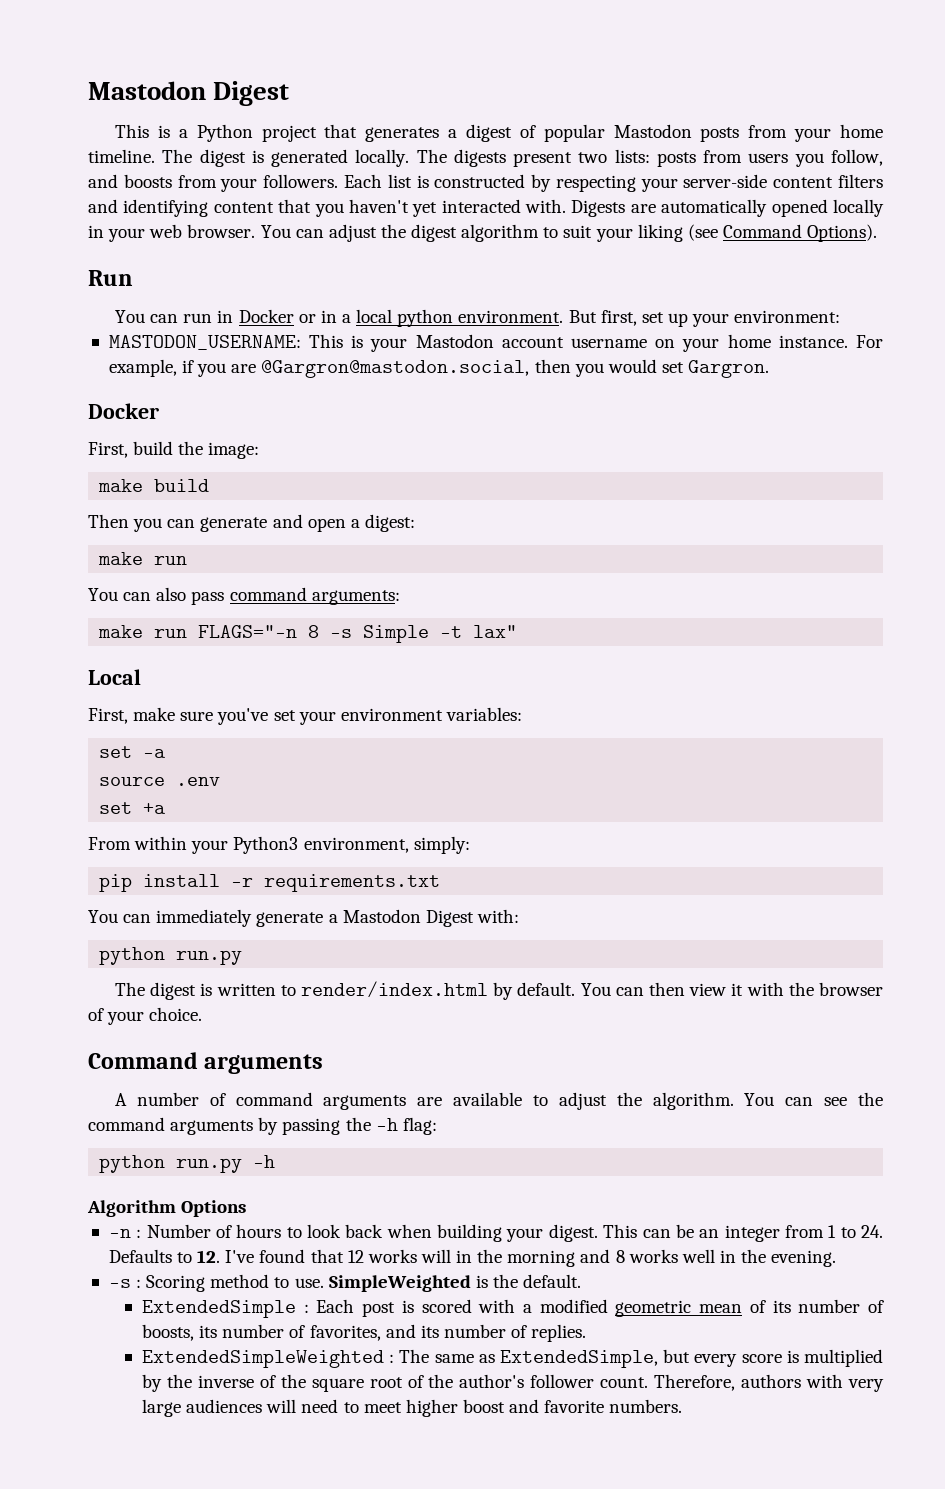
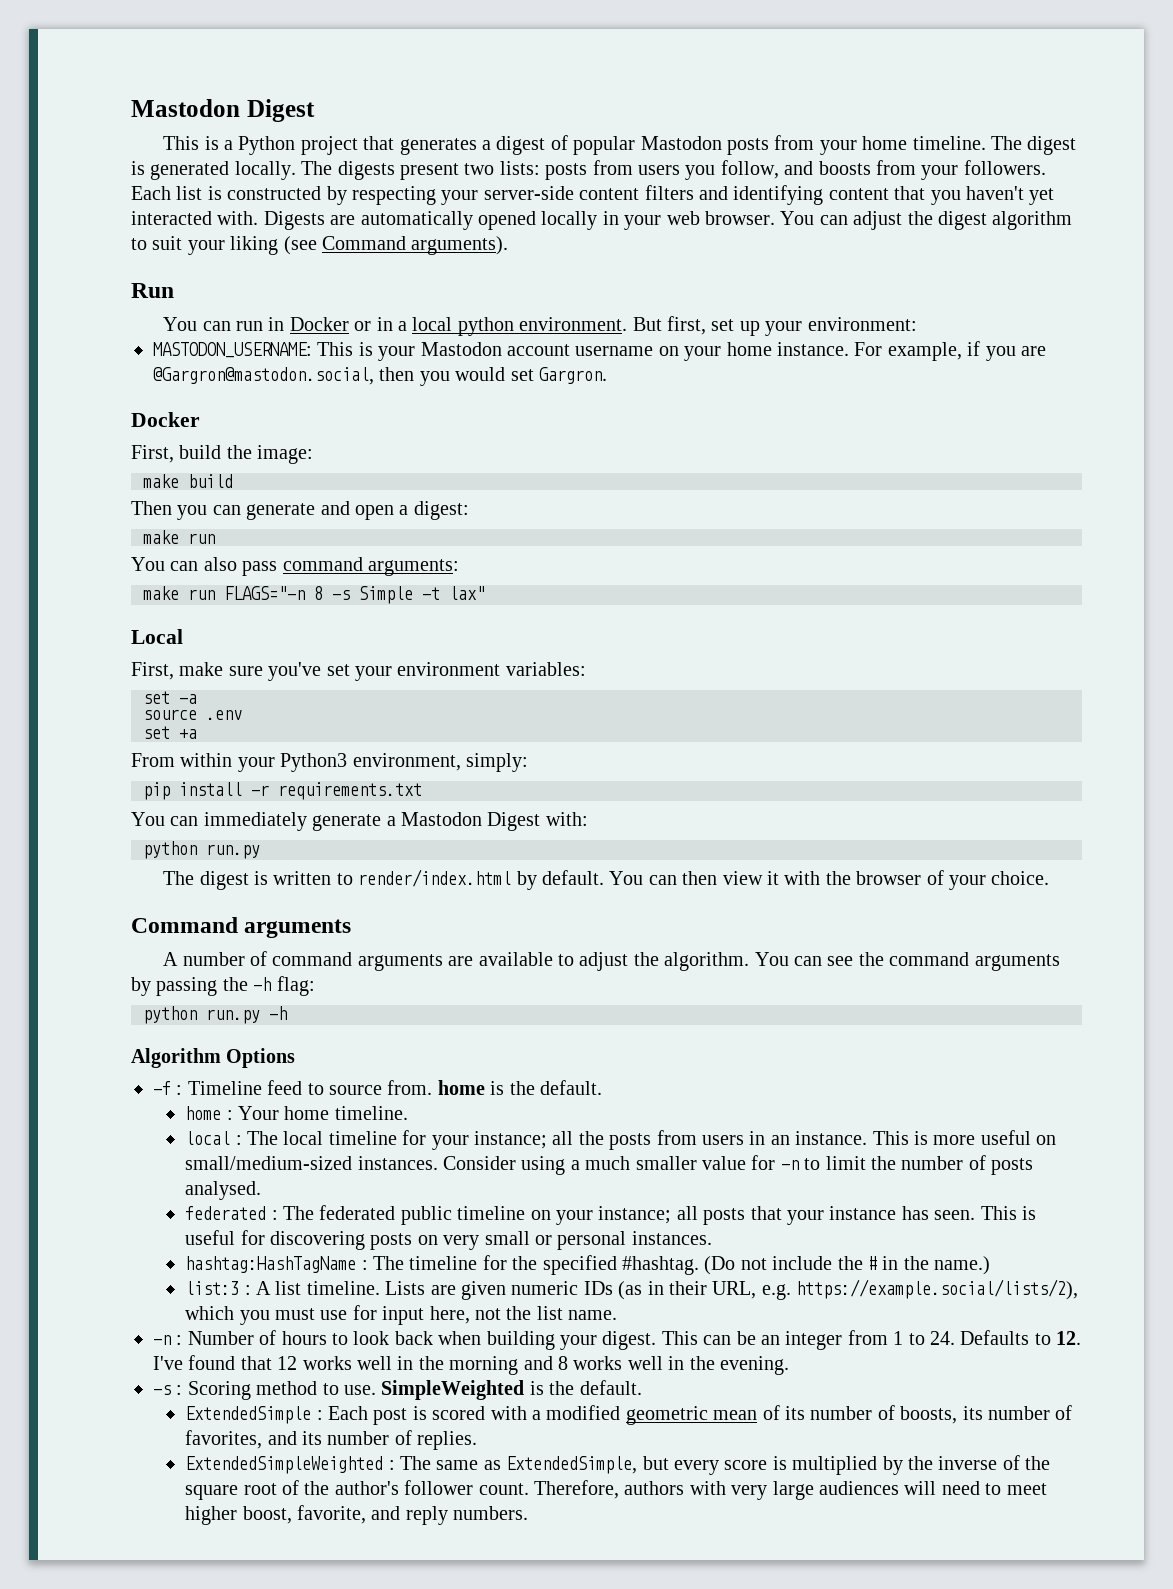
- You can adjust the digest algorithm to suit your liking (see Command Options).
+ You can adjust the digest algorithm to suit your liking (see Command arguments).
+ -f : Timeline feed to source from. home is the default.
+ home : Your home timeline.
+ local : The local timeline for your instance; all the posts from users in an instance. This is more useful on small/medium-sized instances. Consider using a much smaller value for -n to limit the number of posts analysed.
+ federated : The federated public timeline on your instance; all posts that your instance has seen. This is useful for discovering posts on very small or personal instances.
+ hashtag:HashTagName : The timeline for the specified #hashtag. (Do not include the # in the name.)
+ list:3 : A list timeline. Lists are given numeric IDs (as in their URL, e.g. https://example.social/lists/2), which you must use for input here, not the list name.
- This can be an integer from 1 to 24. Defaults to 12. I've found that 12 works will in the morning and 8 works well in the evening.
+ This can be an integer from 1 to 24. Defaults to 12. I've found that 12 works well in the morning and 8 works well in the evening.
- Therefore, authors with very large audiences will need to meet higher boost and favorite numbers.
+ Therefore, authors with very large audiences will need to meet higher boost, favorite, and reply numbers.

